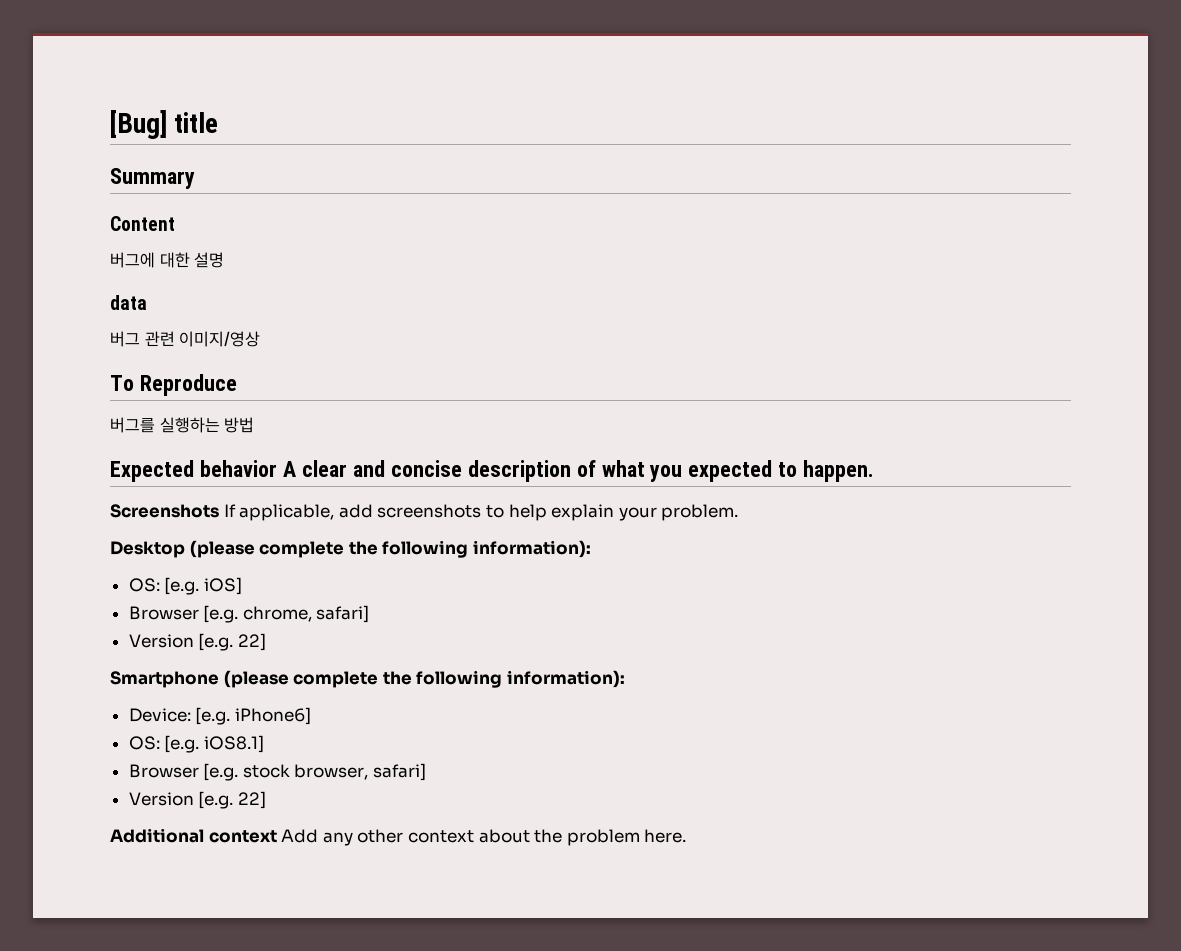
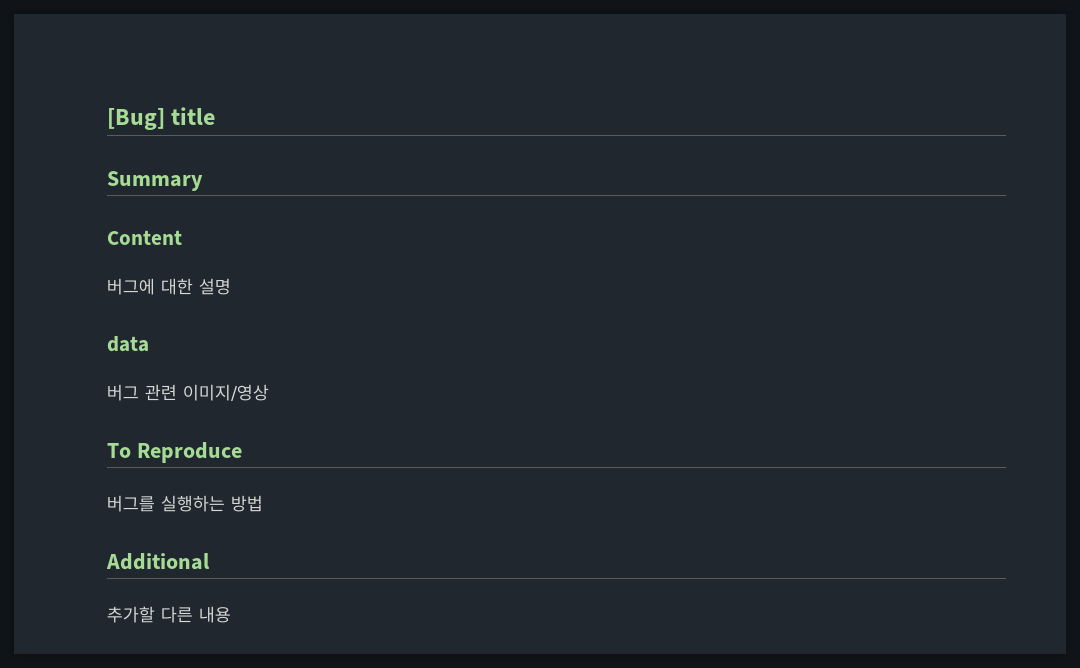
- Expected behavior A clear and concise description of what you expected to happen.
- Screenshots If applicable, add screenshots to help explain your problem.
- Desktop (please complete the following information):
- OS: [e.g. iOS]
- Browser [e.g. chrome, safari]
- Version [e.g. 22]
- Smartphone (please complete the following information):
- Device: [e.g. iPhone6]
- OS: [e.g. iOS8.1]
- Browser [e.g. stock browser, safari]
- Version [e.g. 22]
- Additional context Add any other context about the problem here.
+ Additional
+ 추가할 다른 내용

